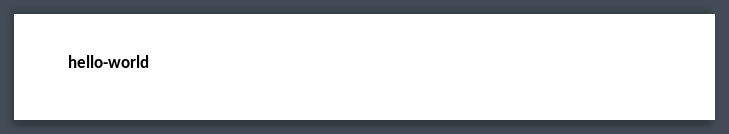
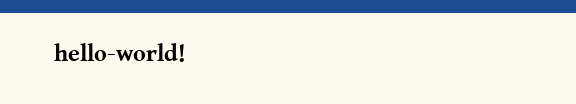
- hello-world
+ hello-world!

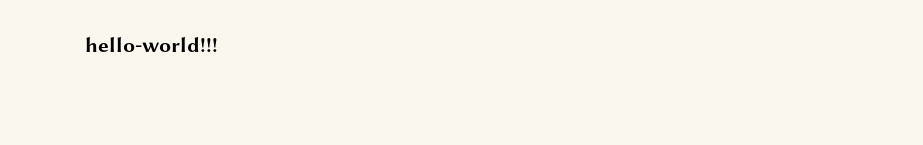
- hello-world!
+ hello-world!!!

